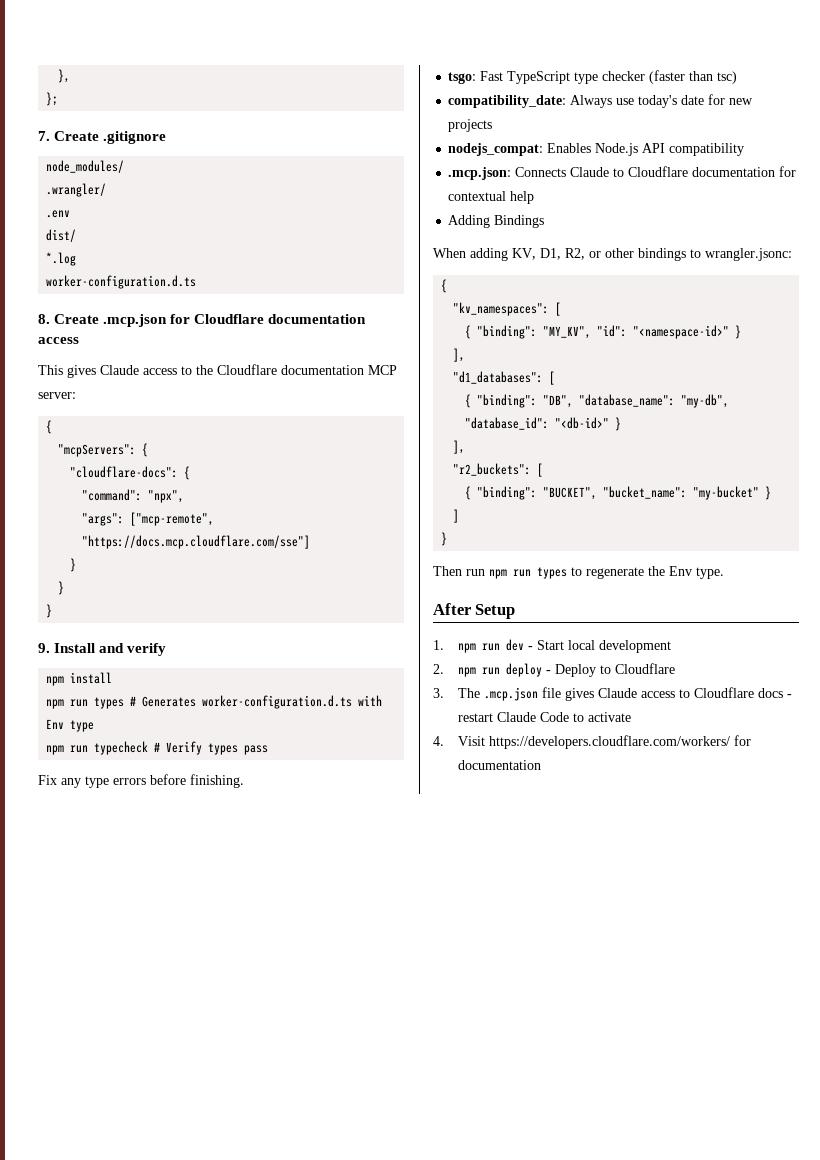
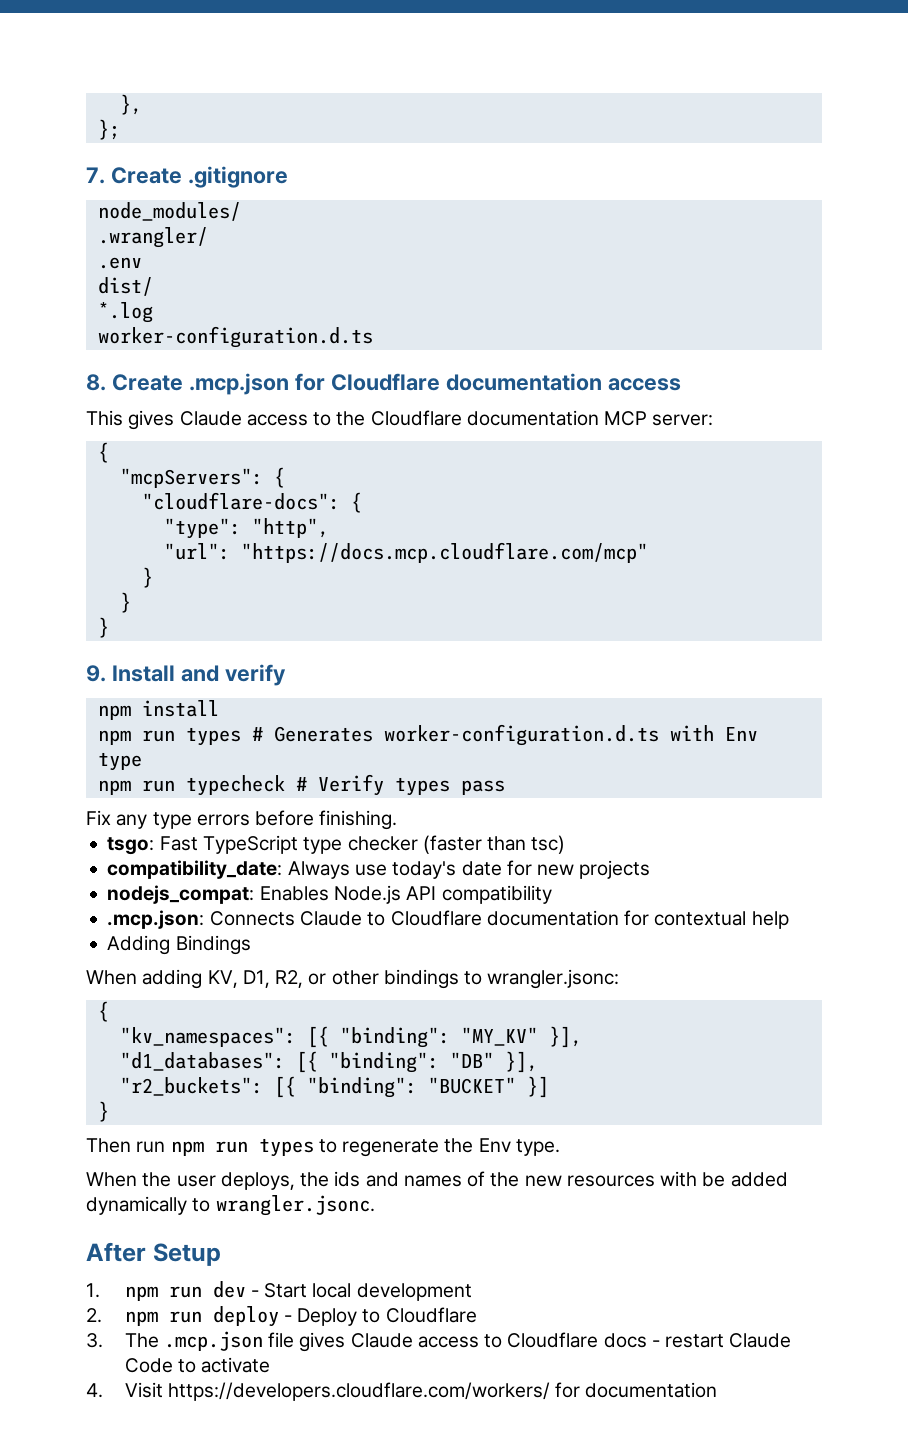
- "command": "npx",
- "args": ["mcp-remote", "https://docs.mcp.cloudflare.com/sse"]
+ "type": "http",
+ "url": "https://docs.mcp.cloudflare.com/mcp"
- "kv_namespaces": [
- { "binding": "MY_KV", "id": "<namespace-id>" }
- ],
- "d1_databases": [
- { "binding": "DB", "database_name": "my-db", "database_id": "<db-id>" }
- ],
- "r2_buckets": [
- { "binding": "BUCKET", "bucket_name": "my-bucket" }
- ]
+ "kv_namespaces": [{ "binding": "MY_KV" }],
+ "d1_databases": [{ "binding": "DB" }],
+ "r2_buckets": [{ "binding": "BUCKET" }]
+ When the user deploys, the ids and names of the new resources with be added dynamically to wrangler.jsonc.

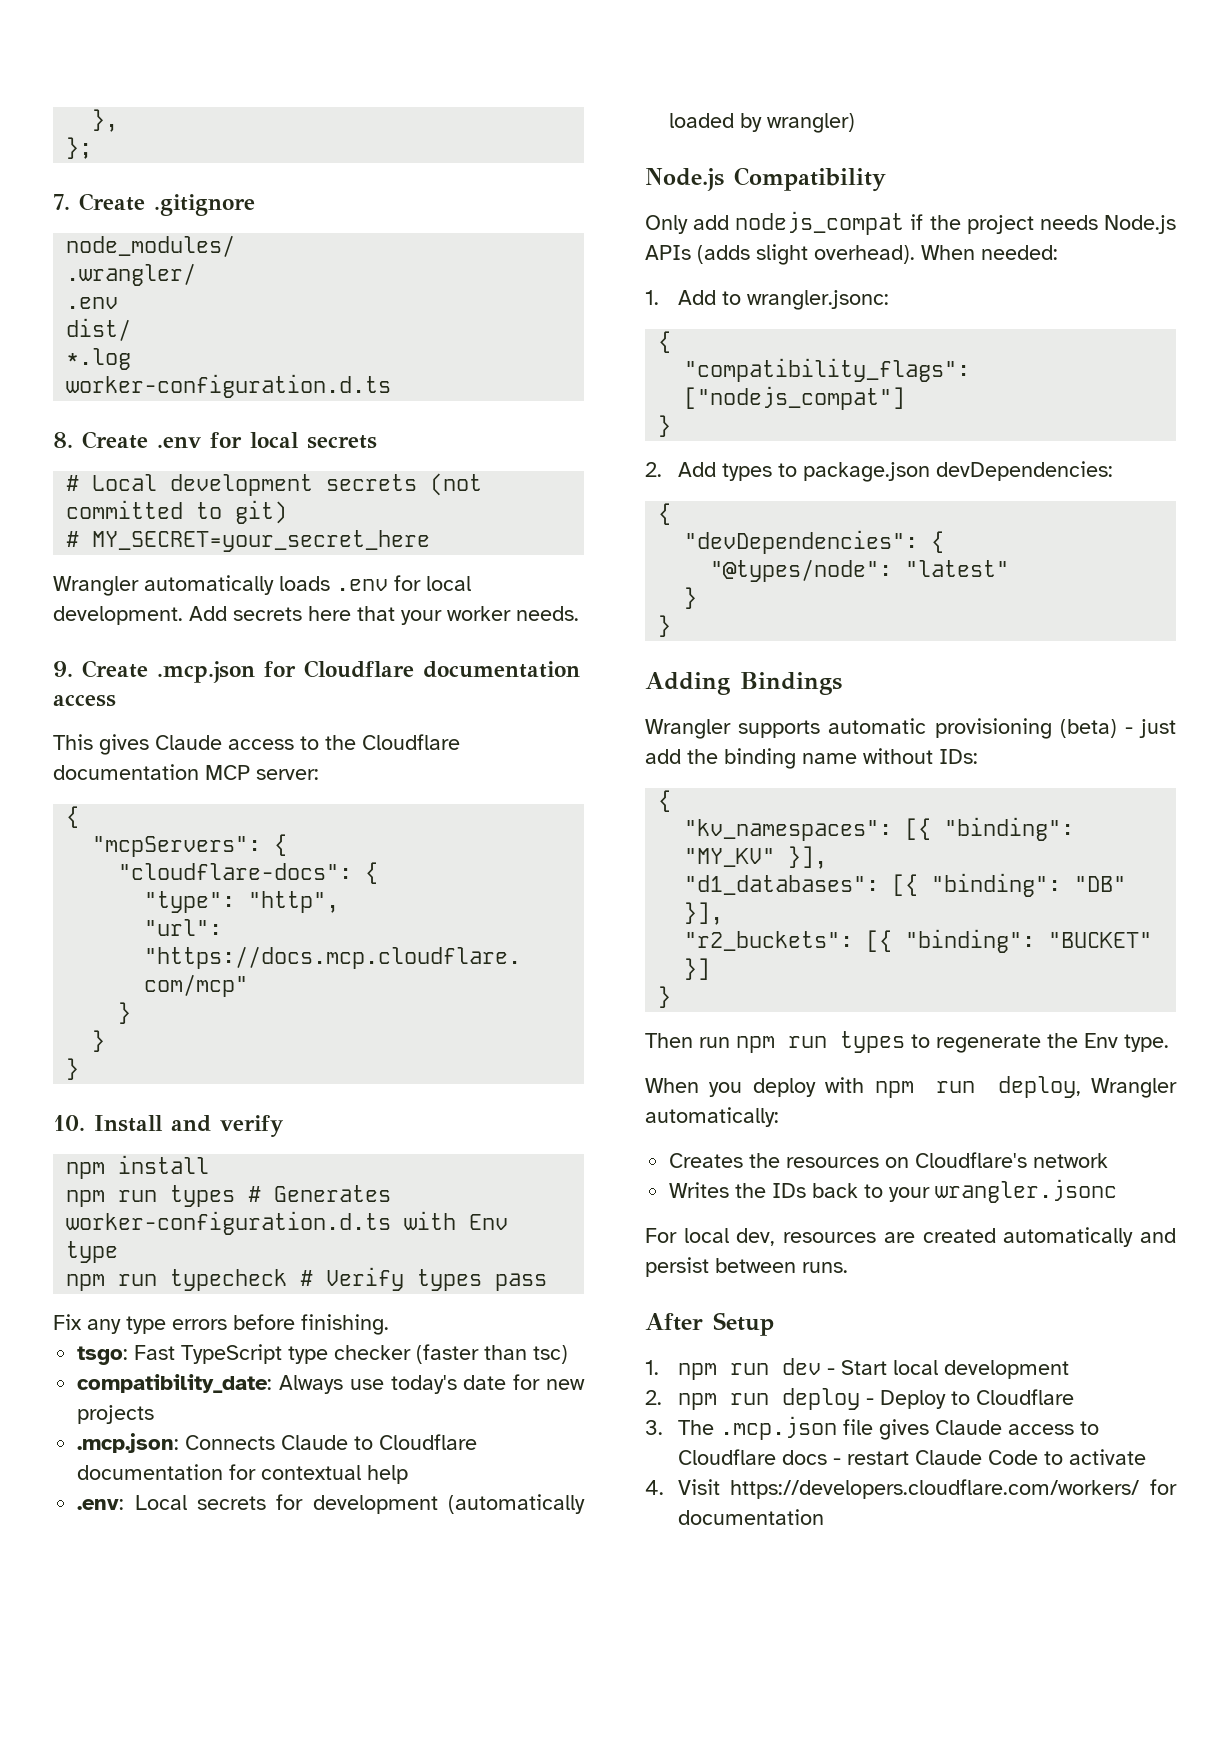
- 8. Create .mcp.json for Cloudflare documentation access
+ 8. Create .env for local secrets
+ # Local development secrets (not committed to git)
+ # MY_SECRET=your_secret_here
+ Wrangler automatically loads .env for local development. Add secrets here that your worker needs.
+ 9. Create .mcp.json for Cloudflare documentation access
- 9. Install and verify
+ 10. Install and verify
- nodejs_compat: Enables Node.js API compatibility
+ .env: Local secrets for development (automatically loaded by wrangler)
+ Node.js Compatibility
+ Only add nodejs_compat if the project needs Node.js APIs (adds slight overhead). When needed:
+ 1. Add to wrangler.jsonc:
+ {
+ "compatibility_flags": ["nodejs_compat"]
+ }
+ 2. Add types to package.json devDependencies:
+ {
+ "devDependencies": {
+ "@types/node": "latest"
+ }
+ }
  Adding Bindings
- When adding KV, D1, R2, or other bindings to wrangler.jsonc:
+ Wrangler supports automatic provisioning (beta) - just add the binding name without IDs:
- When the user deploys, the ids and names of the new resources with be added dynamically to wrangler.jsonc.
+ When you deploy with npm run deploy, Wrangler automatically:
+ Creates the resources on Cloudflare's network
+ Writes the IDs back to your wrangler.jsonc
+ For local dev, resources are created automatically and persist between runs.

